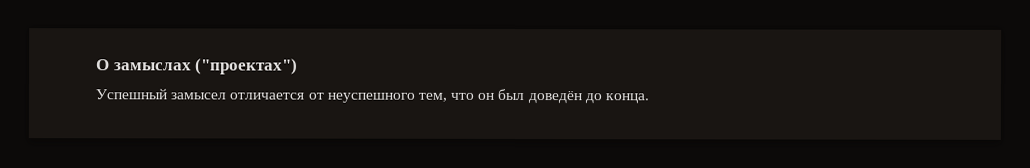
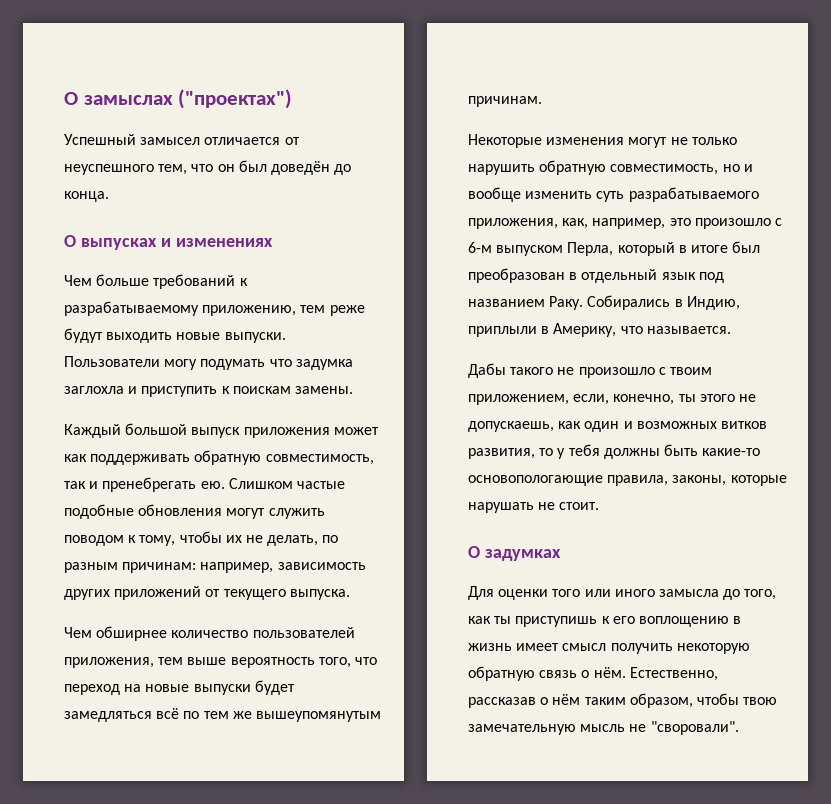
+ О выпусках и изменениях
+ Чем больше требований к разрабатываемому приложению, тем реже будут выходить новые выпуски. Пользователи могу подумать что задумка заглохла и приступить к поискам замены.
+ Каждый большой выпуск приложения может как поддерживать обратную совместимость, так и пренебрегать ею. Слишком частые подобные обновления могут служить поводом к тому, чтобы их не делать, по разным причинам: например, зависимость других приложений от текущего выпуска.
+ Чем обширнее количество пользователей приложения, тем выше вероятность того, что переход на новые выпуски будет замедляться всё по тем же вышеупомянутым причинам.
+ Некоторые изменения могут не только нарушить обратную совместимость, но и вообще изменить суть разрабатываемого приложения, как, например, это произошло с 6-м выпуском Перла, который в итоге был преобразован в отдельный язык под названием Раку. Собирались в Индию, приплыли в Америку, что называется.
+ Дабы такого не произошло с твоим приложением, если, конечно, ты этого не допускаешь, как один и возможных витков развития, то у тебя должны быть какие-то основопологающие правила, законы, которые нарушать не стоит.
+ О задумках
+ Для оценки того или иного замысла до того, как ты приступишь к его воплощению в жизнь имеет смысл получить некоторую обратную связь о нём. Естественно, рассказав о нём таким образом, чтобы твою замечательную мысль не "своровали".

